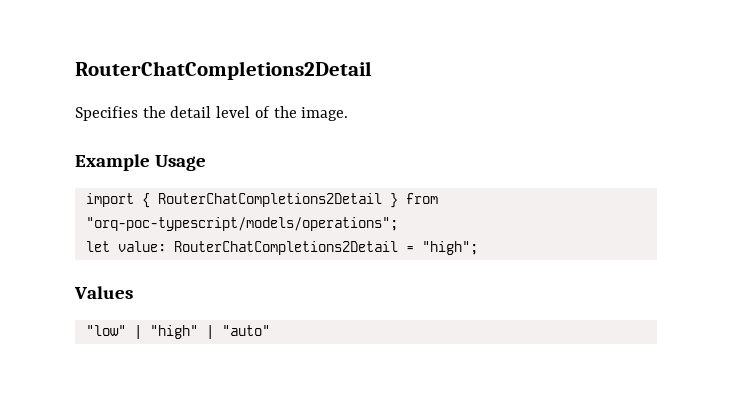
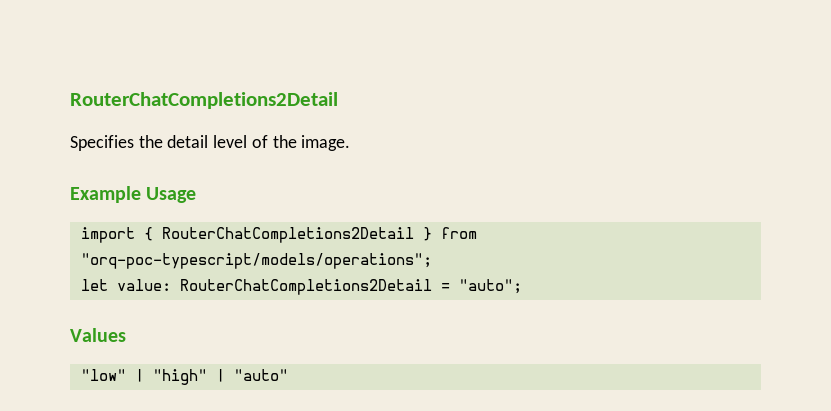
- let value: RouterChatCompletions2Detail = "high";
+ let value: RouterChatCompletions2Detail = "auto";

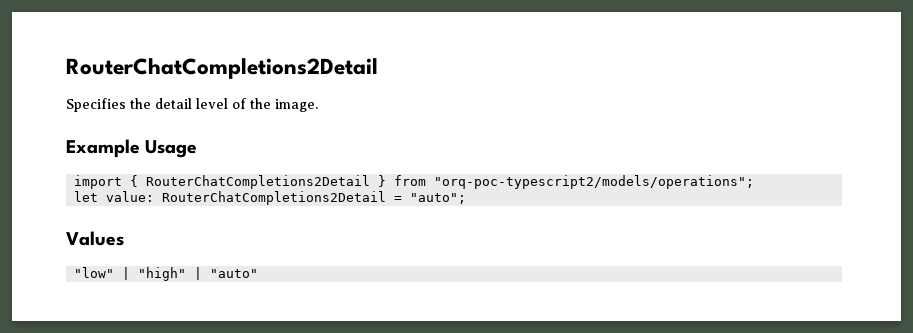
- import { RouterChatCompletions2Detail } from "orq-poc-typescript/models/operations";
+ import { RouterChatCompletions2Detail } from "orq-poc-typescript2/models/operations";

